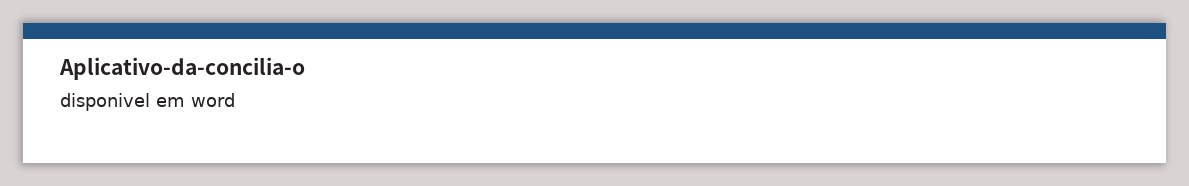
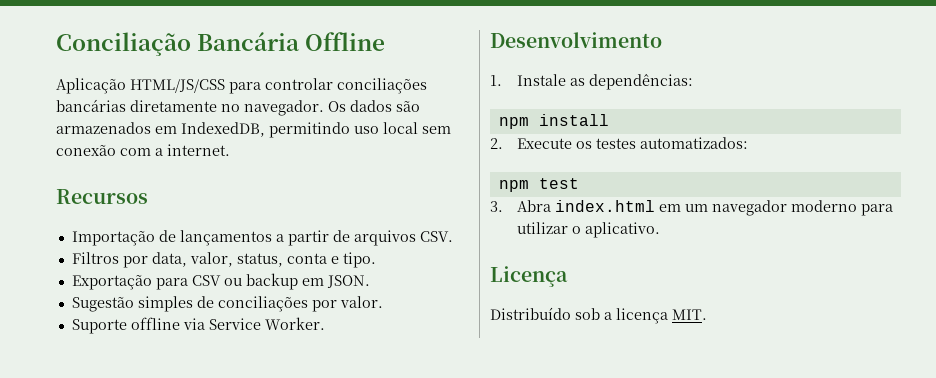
- Aplicativo-da-concilia-o
- disponivel em word
+ Conciliação Bancária Offline
+ Aplicação HTML/JS/CSS para controlar conciliações bancárias diretamente no navegador. Os dados são armazenados em IndexedDB, permitindo uso local sem conexão com a internet.
+ Recursos
+ Importação de lançamentos a partir de arquivos CSV.
+ Filtros por data, valor, status, conta e tipo.
+ Exportação para CSV ou backup em JSON.
+ Sugestão simples de conciliações por valor.
+ Suporte offline via Service Worker.
+ Desenvolvimento
+ 1. Instale as dependências:
+ npm install
+ 2. Execute os testes automatizados:
+ npm test
+ 3. Abra index.html em um navegador moderno para utilizar o aplicativo.
+ Licença
+ Distribuído sob a licença MIT.

